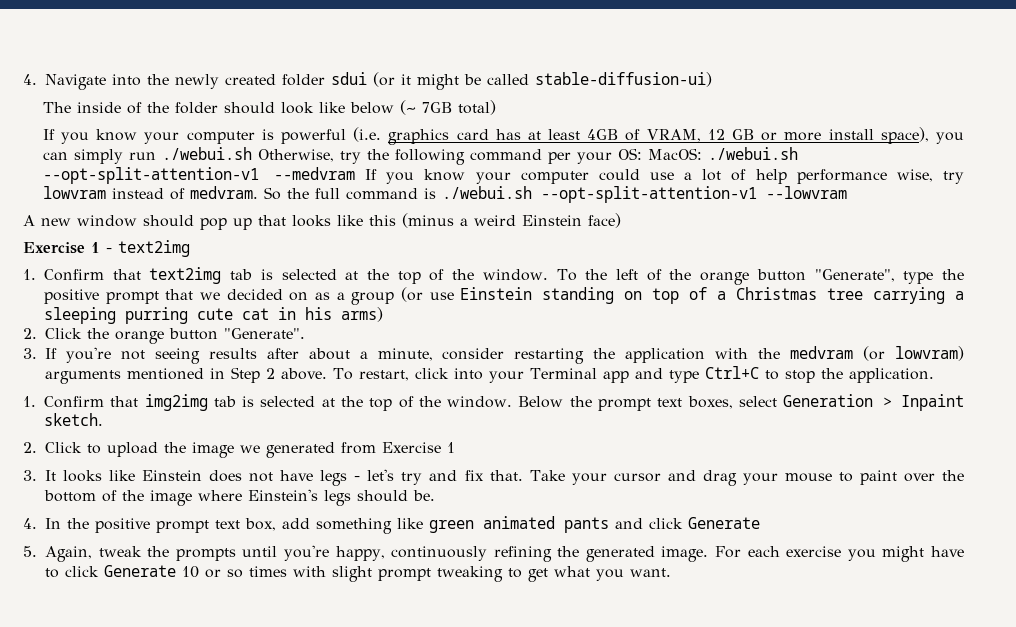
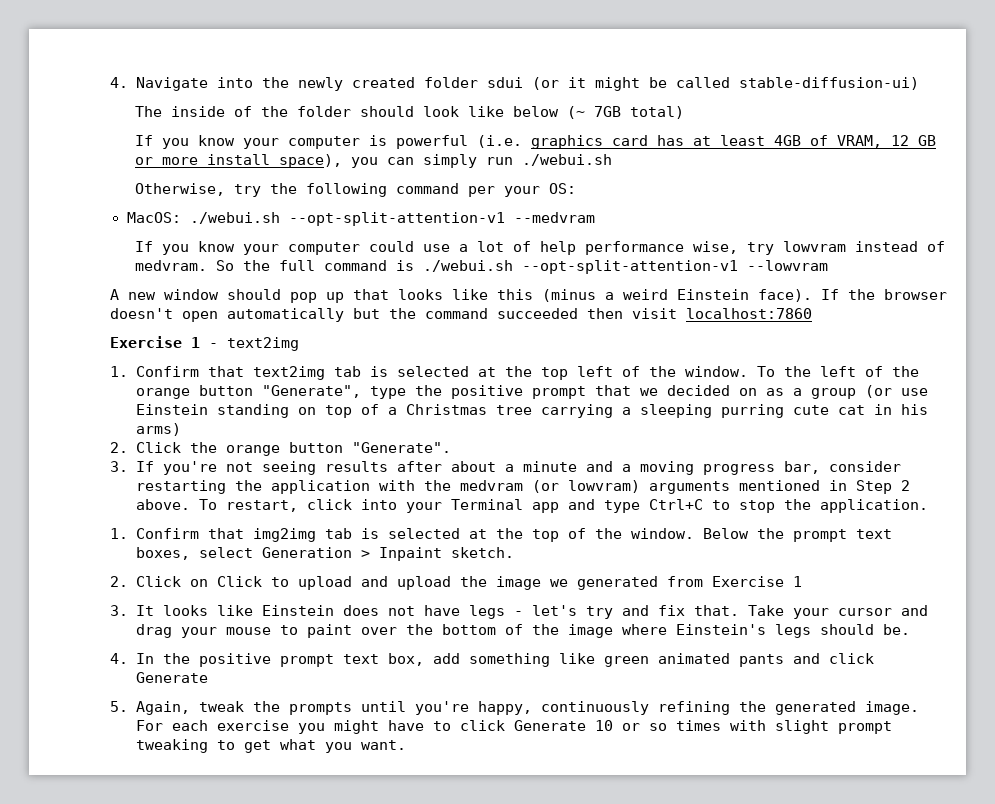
- If you know your computer is powerful (i.e. graphics card has at least 4GB of VRAM, 12 GB or more install space), you can simply run ./webui.sh Otherwise, try the following command per your OS: MacOS: ./webui.sh --opt-split-attention-v1 --medvram If you know your computer could use a lot of help performance wise, try lowvram instead of medvram.
+ If you know your computer is powerful (i.e. graphics card has at least 4GB of VRAM, 12 GB or more install space), you can simply run ./webui.sh
+ Otherwise, try the following command per your OS:
+ MacOS: ./webui.sh --opt-split-attention-v1 --medvram
+ If you know your computer could use a lot of help performance wise, try lowvram instead of medvram.
- A new window should pop up that looks like this (minus a weird Einstein face)
+ A new window should pop up that looks like this (minus a weird Einstein face). If the browser doesn't open automatically but the command succeeded then visit localhost:7860
- 1. Confirm that text2img tab is selected at the top of the window.
+ 1. Confirm that text2img tab is selected at the top left of the window.
- 3. If you're not seeing results after about a minute, consider restarting the application with the medvram (or lowvram) arguments mentioned in Step 2 above.
+ 3. If you're not seeing results after about a minute and a moving progress bar, consider restarting the application with the medvram (or lowvram) arguments mentioned in Step 2 above.
- 2. Click to upload the image we generated from Exercise 1
+ 2. Click on Click to upload and upload the image we generated from Exercise 1

